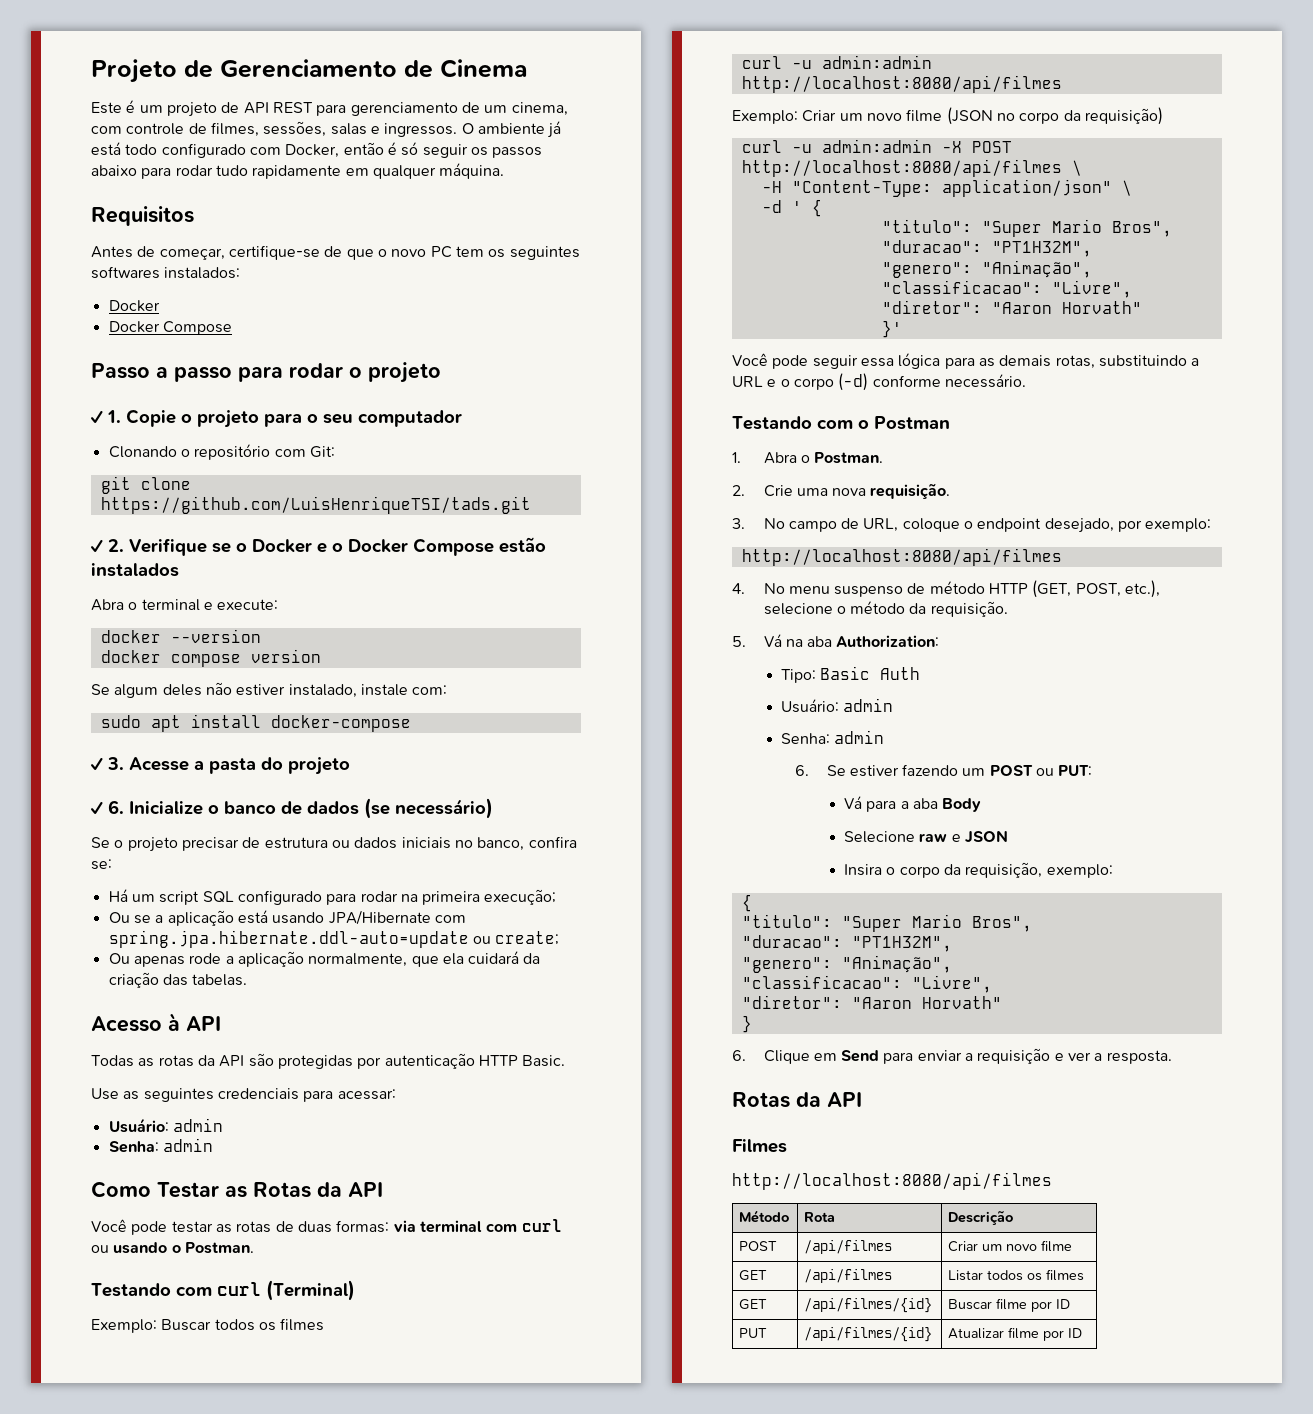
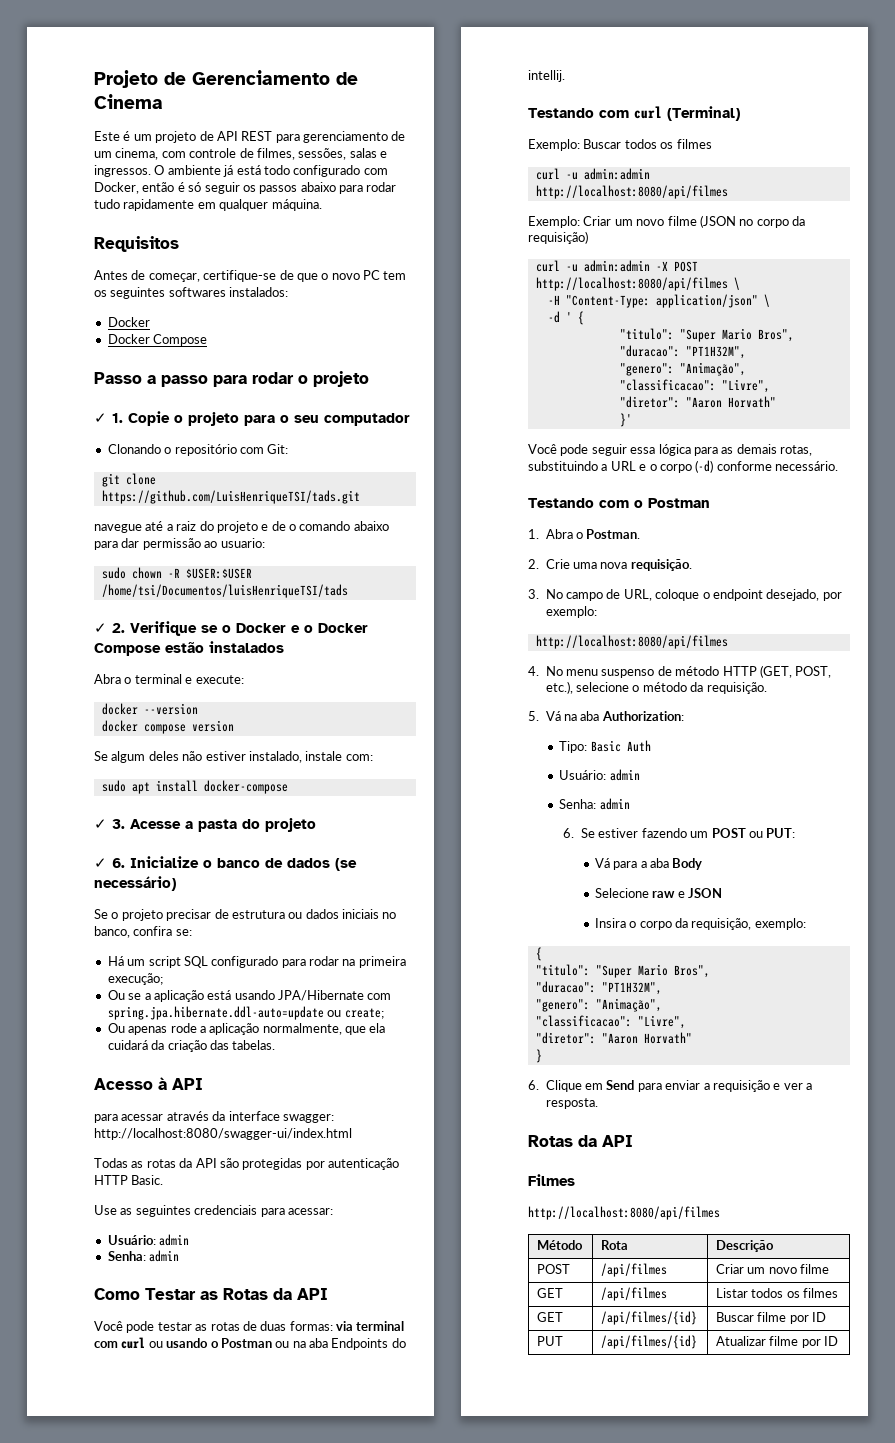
+ navegue até a raiz do projeto e de o comando abaixo para dar permissão ao usuario:
+ sudo chown -R $USER:$USER /home/tsi/Documentos/luisHenriqueTSI/tads
+ para acessar através da interface swagger: http://localhost:8080/swagger-ui/index.html
- Você pode testar as rotas de duas formas: via terminal com curl ou usando o Postman.
+ Você pode testar as rotas de duas formas: via terminal com curl ou usando o Postman ou na aba Endpoints do intellij.

